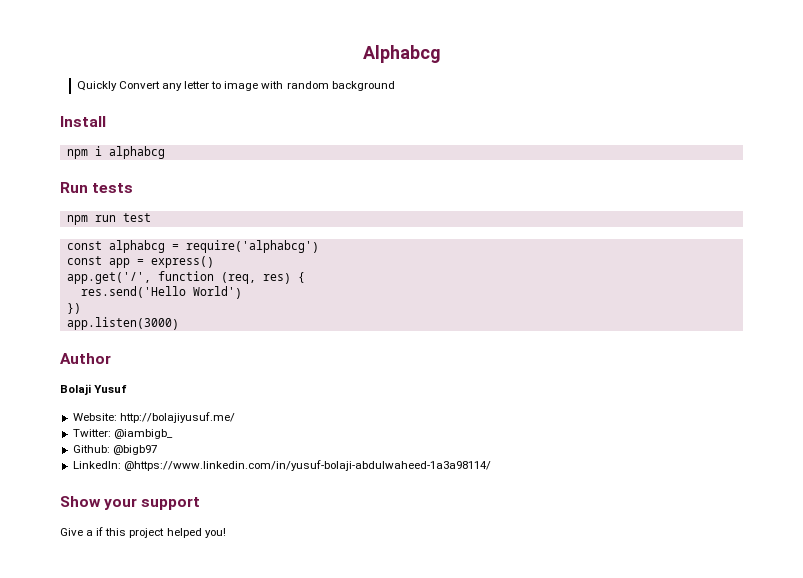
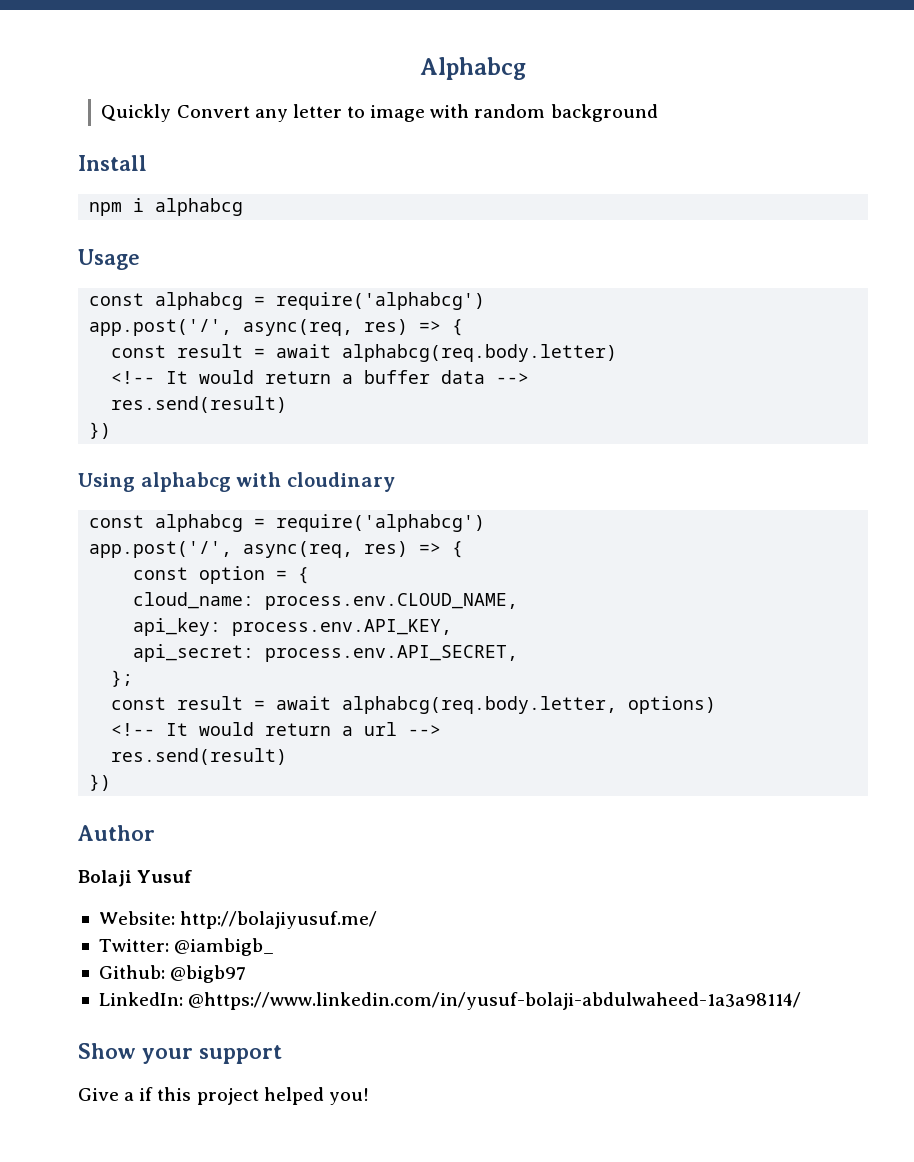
- Run tests
- npm run test
+ Usage
  const alphabcg = require('alphabcg')
- const app = express()
- app.get('/', function (req, res) {
- res.send('Hello World')
+ app.post('/', async(req, res) => {
+ const result = await alphabcg(req.body.letter)
+ <!-- It would return a buffer data -->
+ res.send(result)
  })
- app.listen(3000)
+ Using alphabcg with cloudinary
+ const alphabcg = require('alphabcg')
+ app.post('/', async(req, res) => {
+ const option = {
+ cloud_name: process.env.CLOUD_NAME,
+ api_key: process.env.API_KEY,
+ api_secret: process.env.API_SECRET,
+ };
+ const result = await alphabcg(req.body.letter, options)
+ <!-- It would return a url -->
+ res.send(result)
+ })

